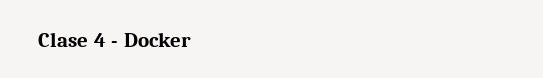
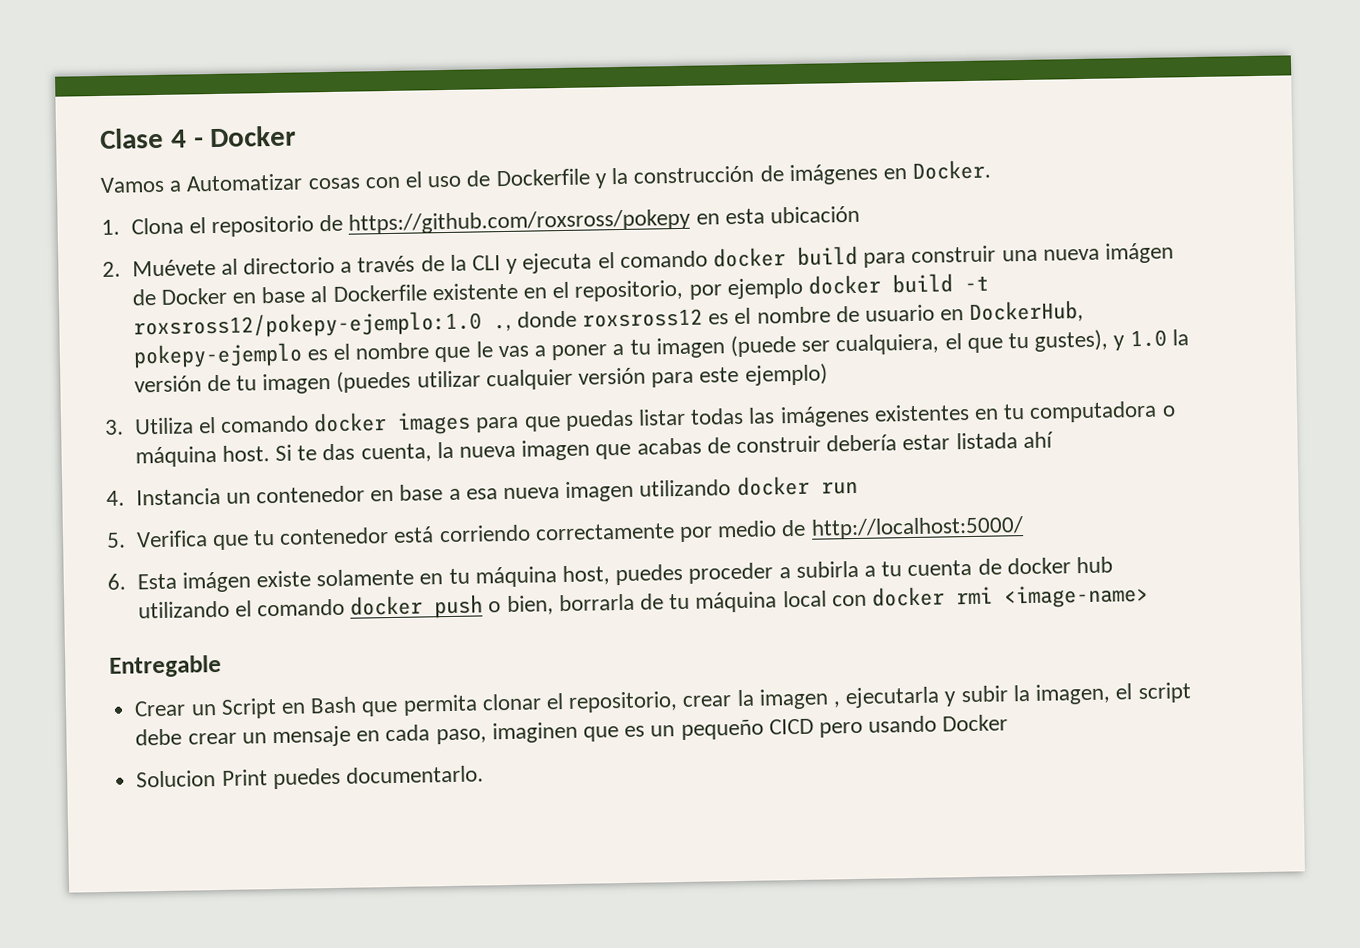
+ Vamos a Automatizar cosas con el uso de Dockerfile y la construcción de imágenes en Docker.
+ 1. Clona el repositorio de https://github.com/roxsross/pokepy en esta ubicación
+ 2. Muévete al directorio a través de la CLI y ejecuta el comando docker build para construir una nueva imágen de Docker en base al Dockerfile existente en el repositorio, por ejemplo docker build -t roxsross12/pokepy-ejemplo:1.0 ., donde roxsross12 es el nombre de usuario en DockerHub, pokepy-ejemplo es el nombre que le vas a poner a tu imagen (puede ser cualquiera, el que tu gustes), y 1.0 la versión de tu imagen (puedes utilizar cualquier versión para este ejemplo)
+ 3. Utiliza el comando docker images para que puedas listar todas las imágenes existentes en tu computadora o máquina host. Si te das cuenta, la nueva imagen que acabas de construir debería estar listada ahí
+ 4. Instancia un contenedor en base a esa nueva imagen utilizando docker run
+ 5. Verifica que tu contenedor está corriendo correctamente por medio de http://localhost:5000/
+ 6. Esta imágen existe solamente en tu máquina host, puedes proceder a subirla a tu cuenta de docker hub utilizando el comando docker push o bien, borrarla de tu máquina local con docker rmi <image-name>
+ Entregable
+ Crear un Script en Bash que permita clonar el repositorio, crear la imagen , ejecutarla y subir la imagen, el script debe crear un mensaje en cada paso, imaginen que es un pequeño CICD pero usando Docker
+ Solucion Print puedes documentarlo.

